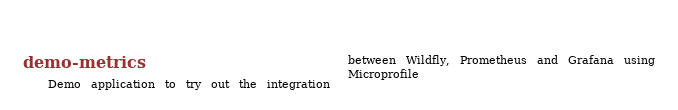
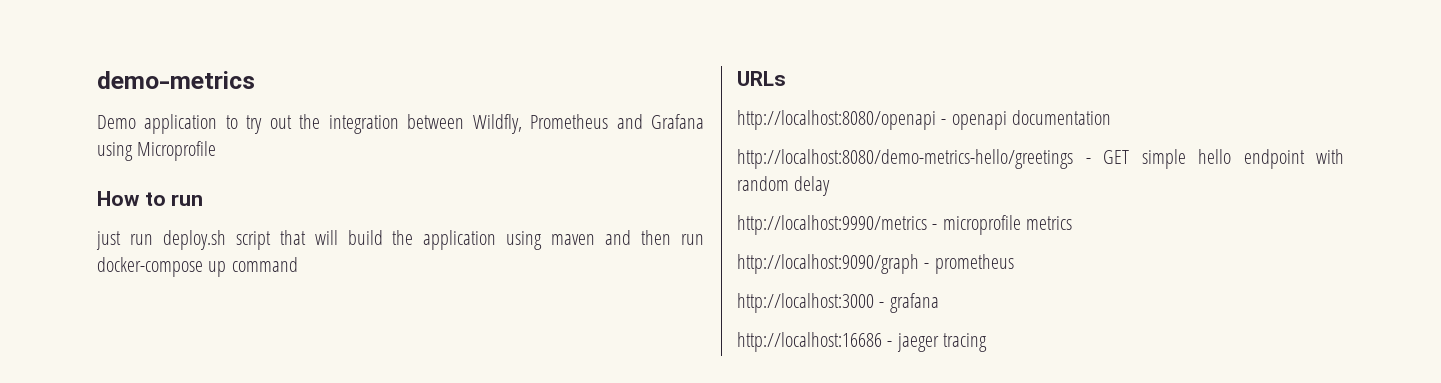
+ How to run
+ just run deploy.sh script that will build the application using maven and then run docker-compose up command
+ URLs
+ http://localhost:8080/openapi - openapi documentation
+ http://localhost:8080/demo-metrics-hello/greetings - GET simple hello endpoint with random delay
+ http://localhost:9990/metrics - microprofile metrics
+ http://localhost:9090/graph - prometheus
+ http://localhost:3000 - grafana
+ http://localhost:16686 - jaeger tracing

